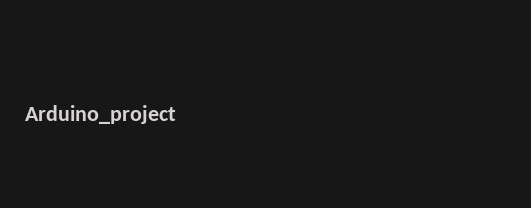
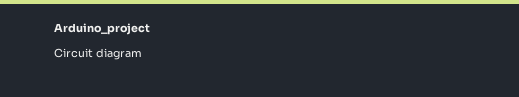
+ Circuit diagram

